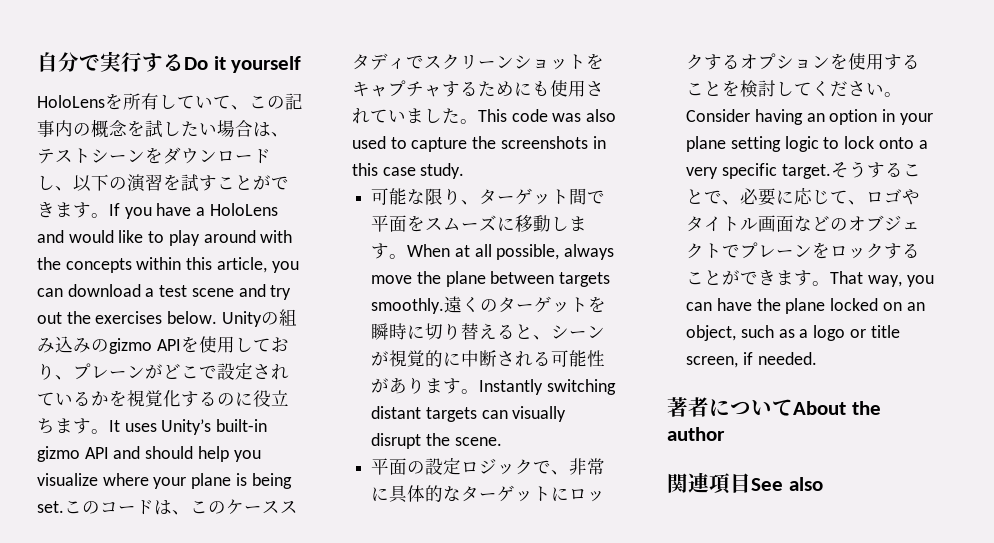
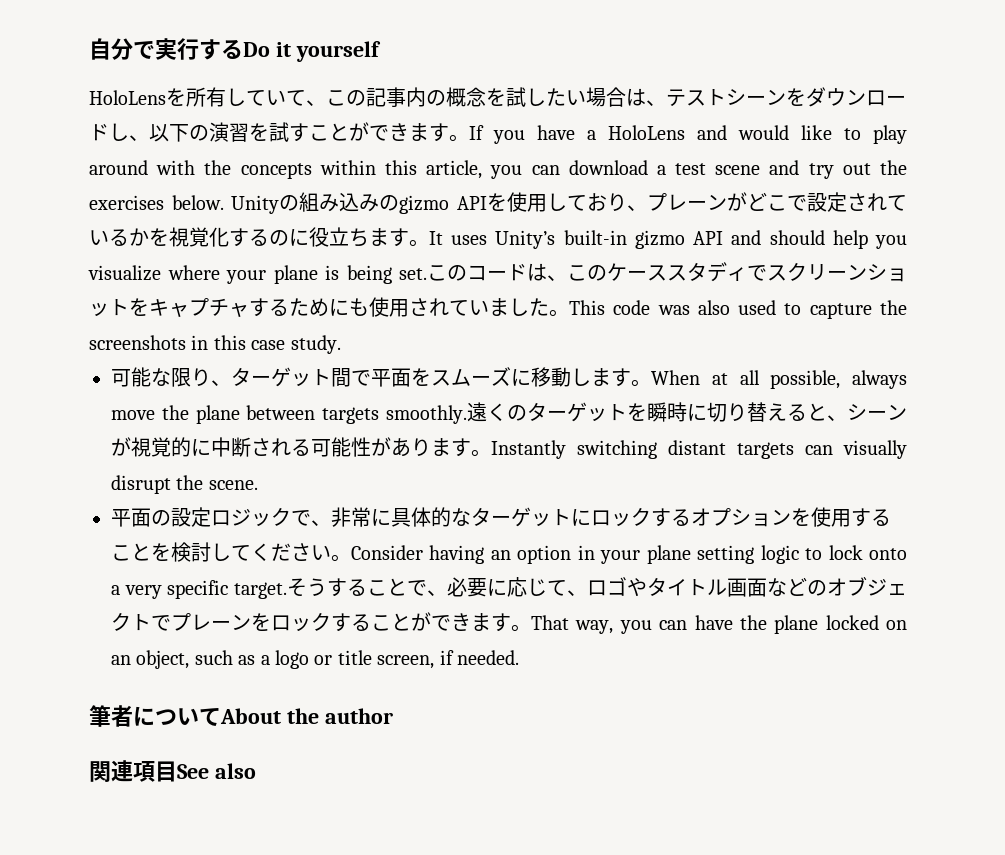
- 著者についてAbout the author
+ 筆者についてAbout the author

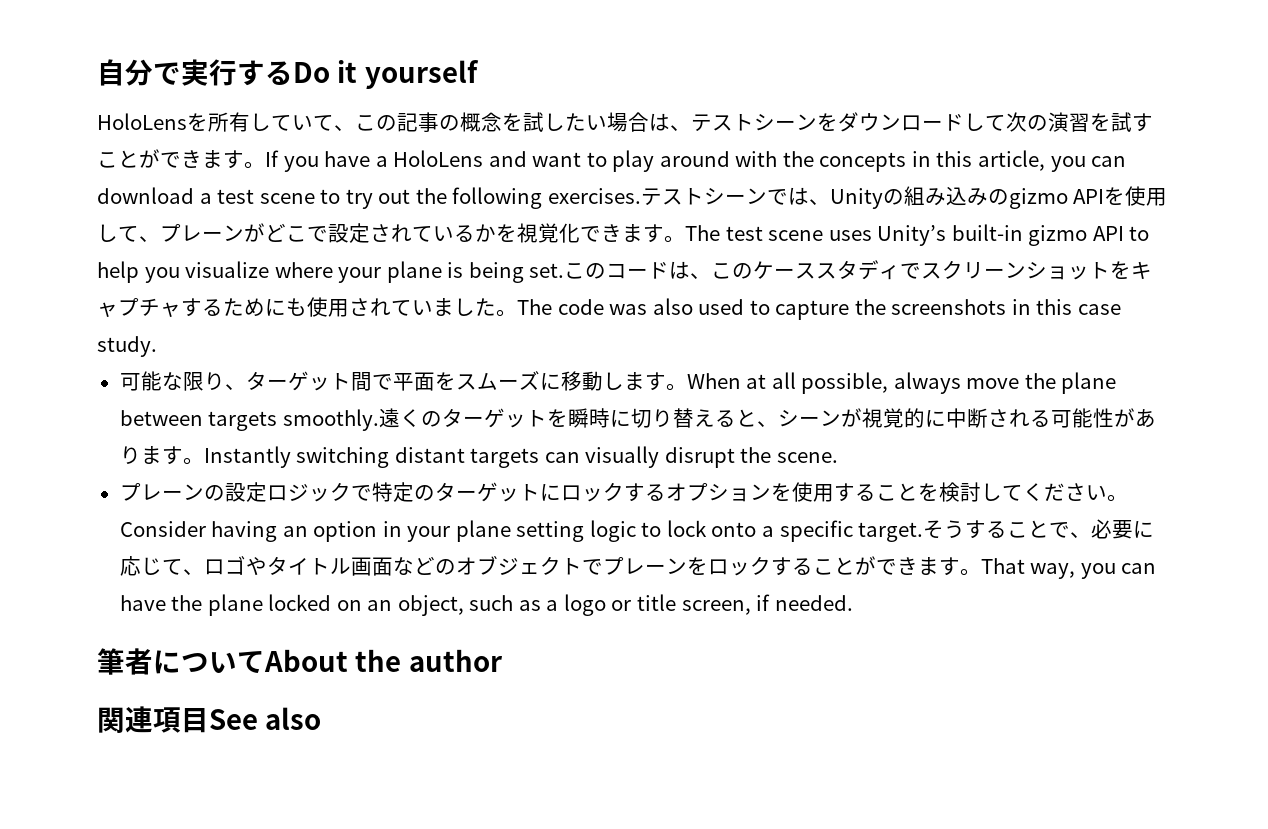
- HoloLensを所有していて、この記事内の概念を試したい場合は、テストシーンをダウンロードし、以下の演習を試すことができます。
+ HoloLensを所有していて、この記事の概念を試したい場合は、テストシーンをダウンロードして次の演習を試すことができます。
- If you have a HoloLens and would like to play around with the concepts within this article, you can download a test scene and try out the exercises below. Unityの組み込みのgizmo APIを使用しており、プレーンがどこで設定されているかを視覚化するのに役立ちます。It uses Unity’s built-in gizmo API and should help you visualize where your plane is being set.
+ If you have a HoloLens and want to play around with the concepts in this article, you can download a test scene to try out the following exercises.テストシーンでは、Unityの組み込みのgizmo APIを使用して、プレーンがどこで設定されているかを視覚化できます。The test scene uses Unity’s built-in gizmo API to help you visualize where your plane is being set.
- This code was also used to capture the screenshots in this case study.
+ The code was also used to capture the screenshots in this case study.
- 平面の設定ロジックで、非常に具体的なターゲットにロックするオプションを使用することを検討してください。
+ プレーンの設定ロジックで特定のターゲットにロックするオプションを使用することを検討してください。
- Consider having an option in your plane setting logic to lock onto a very specific target.
+ Consider having an option in your plane setting logic to lock onto a specific target.

